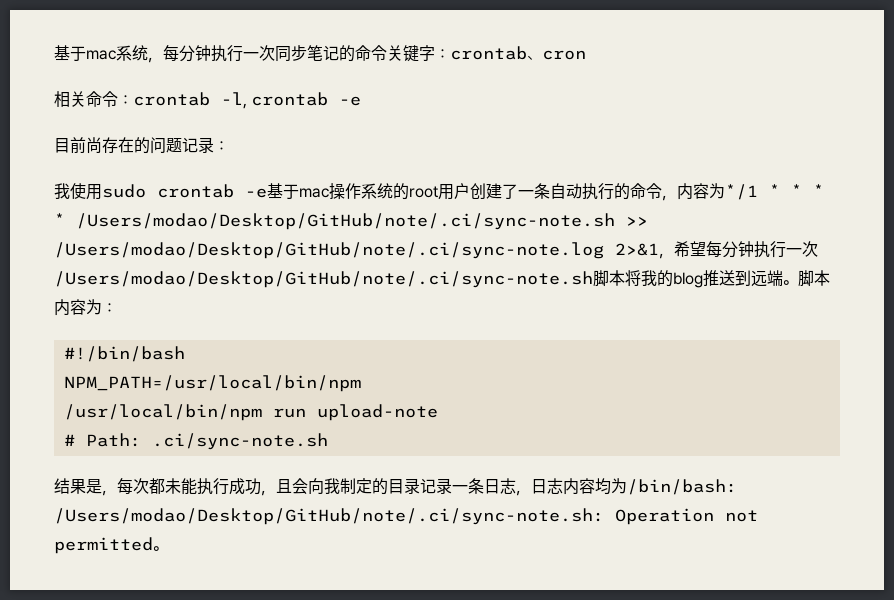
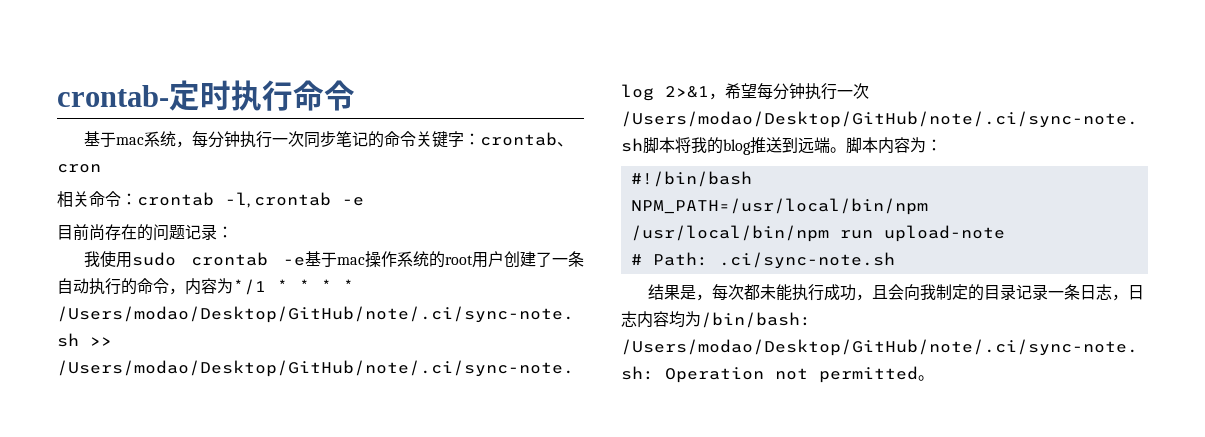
+ crontab-定时执行命令

